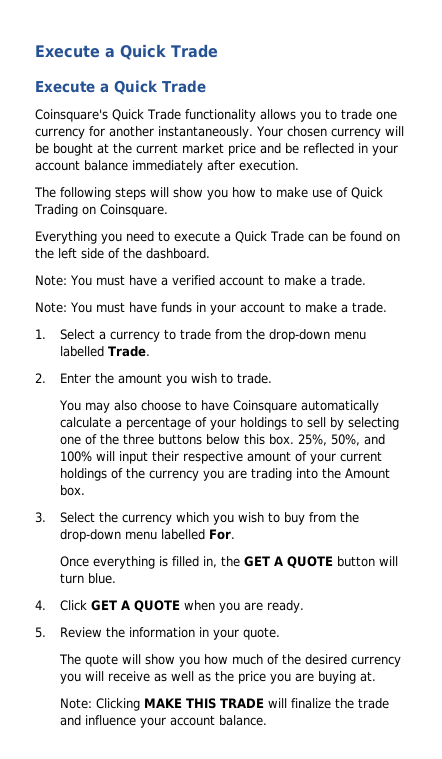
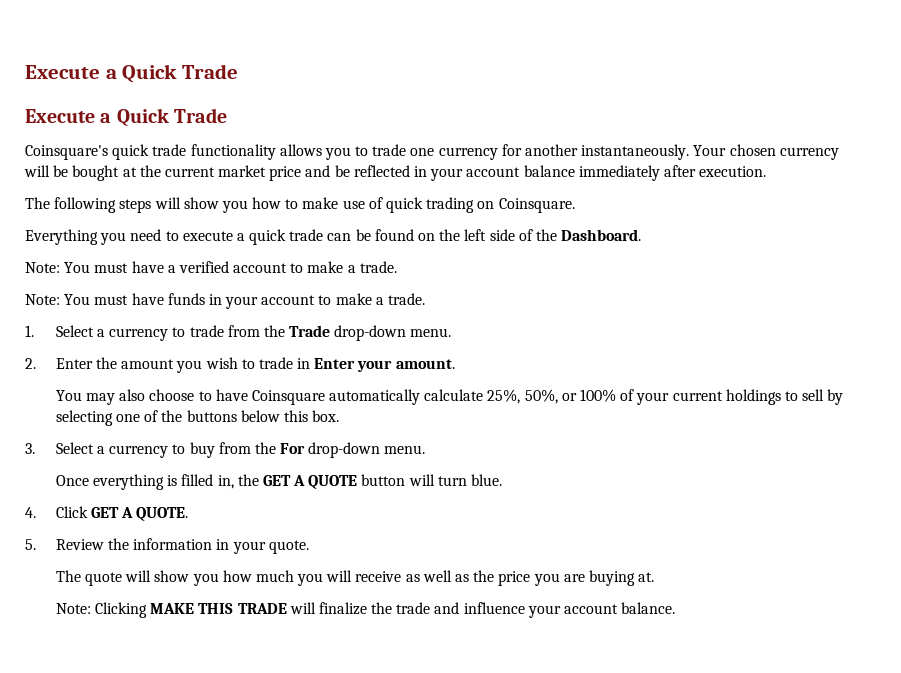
- Coinsquare's Quick Trade functionality allows you to trade one currency for another instantaneously.
+ Coinsquare's quick trade functionality allows you to trade one currency for another instantaneously.
- The following steps will show you how to make use of Quick Trading on Coinsquare.
+ The following steps will show you how to make use of quick trading on Coinsquare.
- Everything you need to execute a Quick Trade can be found on the left side of the dashboard.
+ Everything you need to execute a quick trade can be found on the left side of the Dashboard.
- 1. Select a currency to trade from the drop-down menu labelled Trade.
+ 1. Select a currency to trade from the Trade drop-down menu.
- 2. Enter the amount you wish to trade.
+ 2. Enter the amount you wish to trade in Enter your amount.
- You may also choose to have Coinsquare automatically calculate a percentage of your holdings to sell by selecting one of the three buttons below this box. 25%, 50%, and 100% will input their respective amount of your current holdings of the currency you are trading into the Amount box.
- 3. Select the currency which you wish to buy from the drop-down menu labelled For.
+ You may also choose to have Coinsquare automatically calculate 25%, 50%, or 100% of your current holdings to sell by selecting one of the buttons below this box.
+ 3. Select a currency to buy from the For drop-down menu.
- 4. Click GET A QUOTE when you are ready.
+ 4. Click GET A QUOTE.
- The quote will show you how much of the desired currency you will receive as well as the price you are buying at.
+ The quote will show you how much you will receive as well as the price you are buying at.

